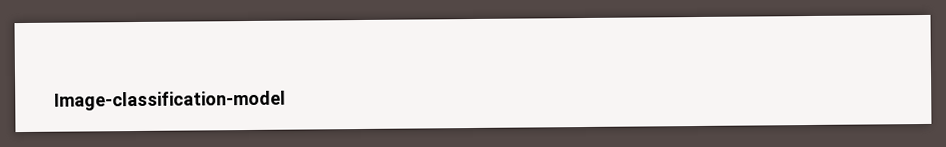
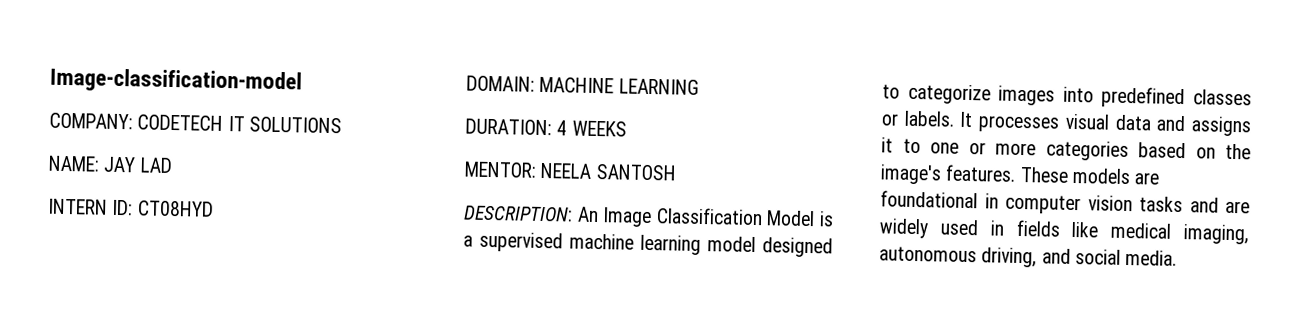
+ COMPANY: CODETECH IT SOLUTIONS
+ NAME: JAY LAD
+ INTERN ID: CT08HYD
+ DOMAIN: MACHINE LEARNING
+ DURATION: 4 WEEKS
+ MENTOR: NEELA SANTOSH
+ DESCRIPTION: An Image Classification Model is a supervised machine learning model designed to categorize images into predefined classes or labels. It processes visual data and assigns it to one or more categories based on the image's features. These models are foundational in computer vision tasks and are widely used in fields like medical imaging, autonomous driving, and social media.

